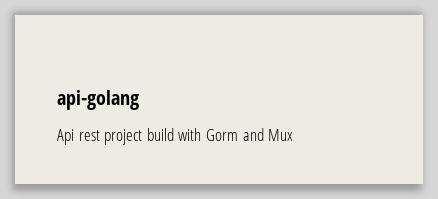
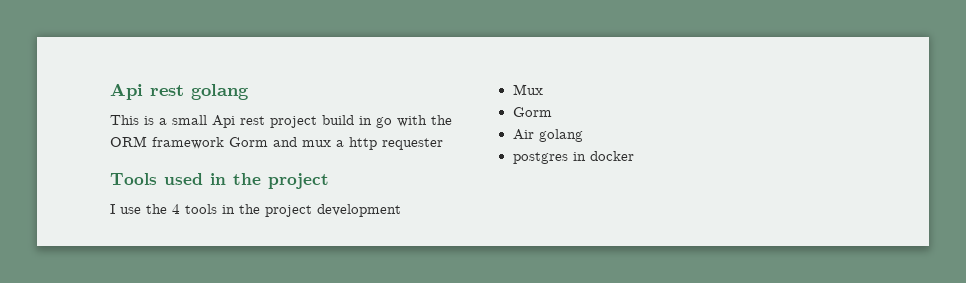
- api-golang
- Api rest project build with Gorm and Mux
+ Api rest golang
+ This is a small Api rest project build in go with the ORM framework Gorm and mux a http requester
+ Tools used in the project
+ I use the 4 tools in the project development
+ Mux
+ Gorm
+ Air golang
+ postgres in docker

